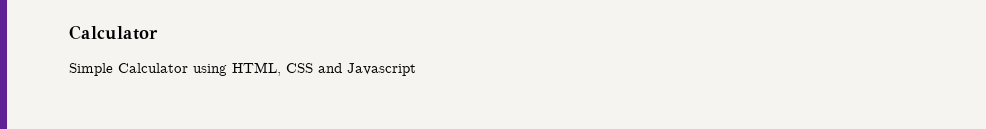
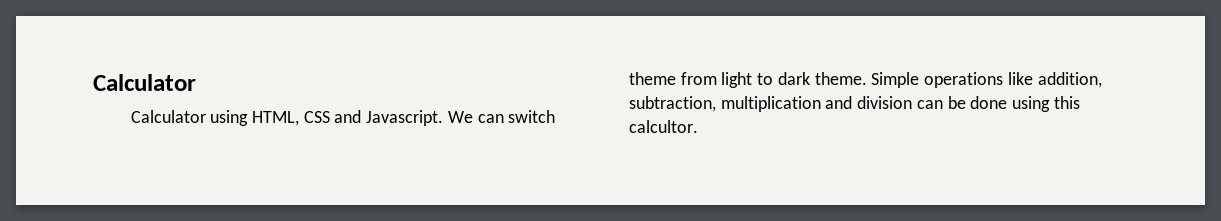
- Simple Calculator using HTML, CSS and Javascript
+ Calculator using HTML, CSS and Javascript. We can switch theme from light to dark theme. Simple operations like addition, subtraction, multiplication and division can be done using this calcultor.

